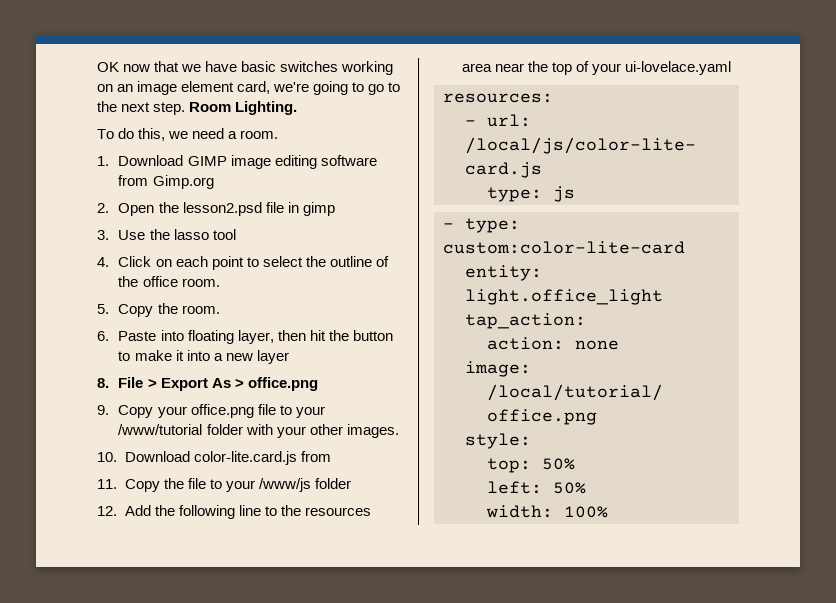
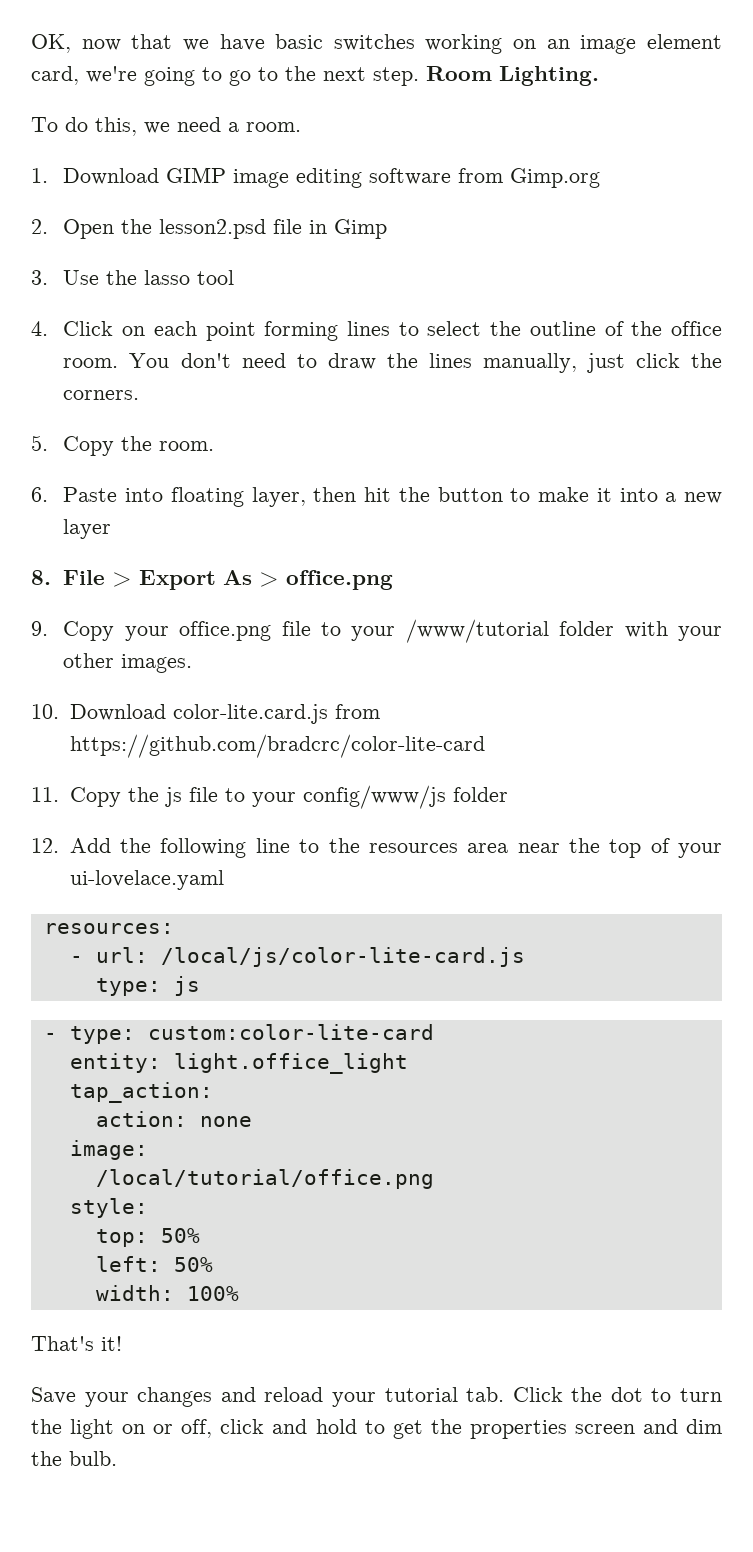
- OK now that we have basic switches working on an image element card, we're going to go to the next step.
+ OK, now that we have basic switches working on an image element card, we're going to go to the next step.
- 2. Open the lesson2.psd file in gimp
+ 2. Open the lesson2.psd file in Gimp
- 4. Click on each point to select the outline of the office room.
+ 4. Click on each point forming lines to select the outline of the office room. You don't need to draw the lines manually, just click the corners.
- 10. Download color-lite.card.js from
+ 10. Download color-lite.card.js from https://github.com/bradcrc/color-lite-card
- 11. Copy the file to your /www/js folder
+ 11. Copy the js file to your config/www/js folder
+ That's it!
+ Save your changes and reload your tutorial tab. Click the dot to turn the light on or off, click and hold to get the properties screen and dim the bulb.

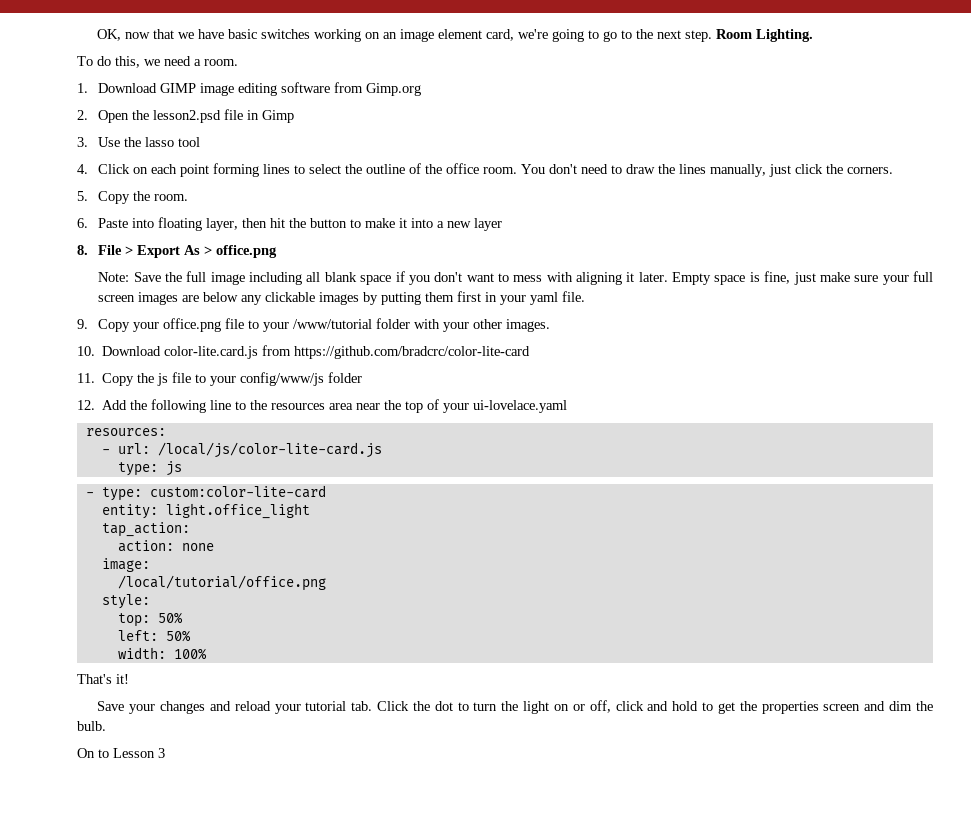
+ Note: Save the full image including all blank space if you don't want to mess with aligning it later. Empty space is fine, just make sure your full screen images are below any clickable images by putting them first in your yaml file.
+ On to Lesson 3

